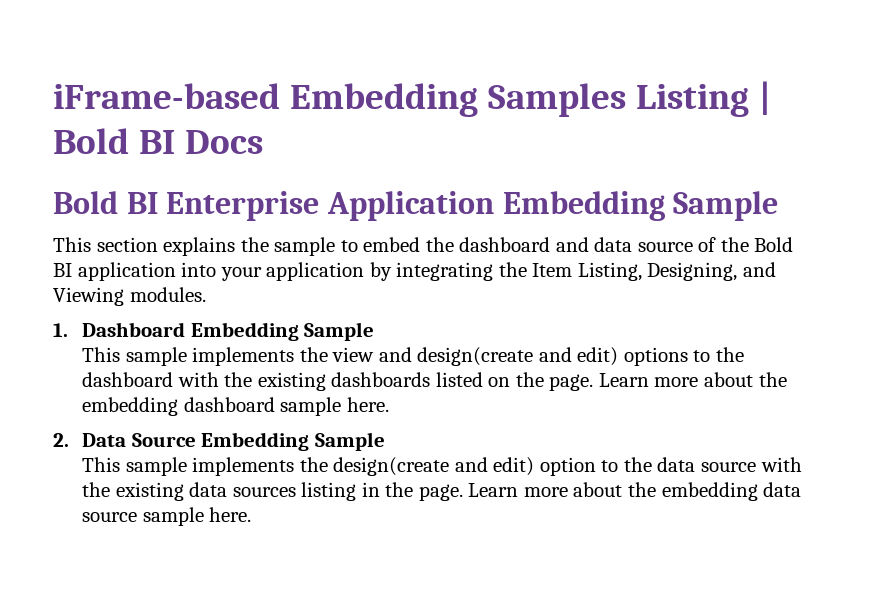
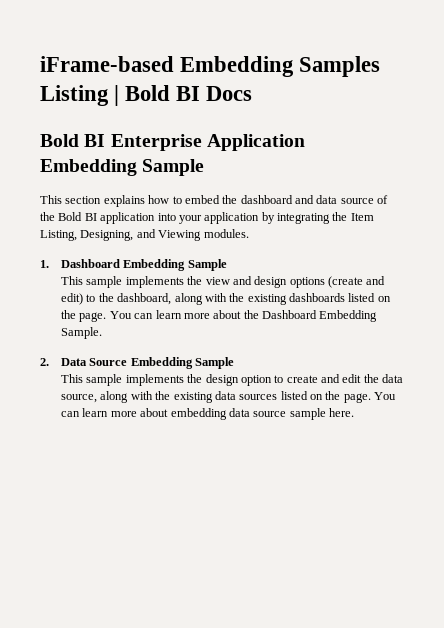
- This section explains the sample to embed the dashboard and data source of the Bold BI application into your application by integrating the Item Listing, Designing, and Viewing modules.
+ This section explains how to embed the dashboard and data source of the Bold BI application into your application by integrating the Item Listing, Designing, and Viewing modules.
- This sample implements the view and design(create and edit) options to the dashboard with the existing dashboards listed on the page.
+ This sample implements the view and design options (create and edit) to the dashboard, along with the existing dashboards listed on the page.
- Learn more about the embedding dashboard sample here.
+ You can learn more about the Dashboard Embedding Sample.
- This sample implements the design(create and edit) option to the data source with the existing data sources listing in the page. Learn more about the embedding data source sample here.
+ This sample implements the design option to create and edit the data source, along with the existing data sources listed on the page. You can learn more about embedding data source sample here.

